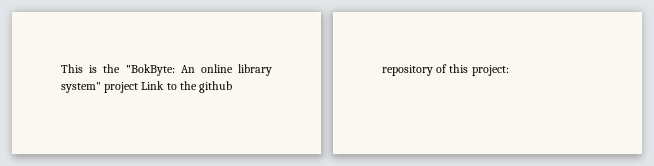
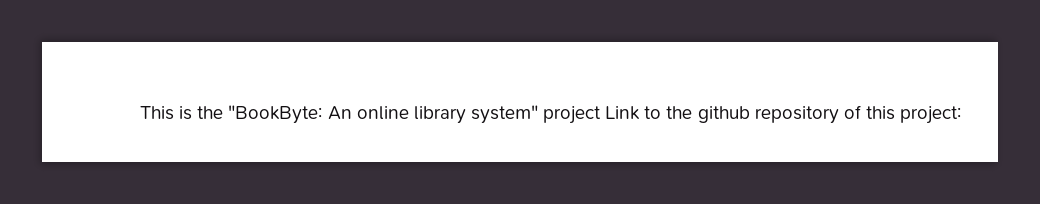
- This is the "BokByte: An online library system" project Link to the github repository of this project:
+ This is the "BookByte: An online library system" project Link to the github repository of this project:

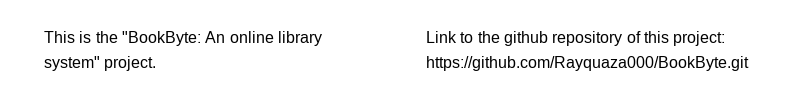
- This is the "BookByte: An online library system" project Link to the github repository of this project:
+ This is the "BookByte: An online library system" project.
+ Link to the github repository of this project: https://github.com/Rayquaza000/BookByte.git

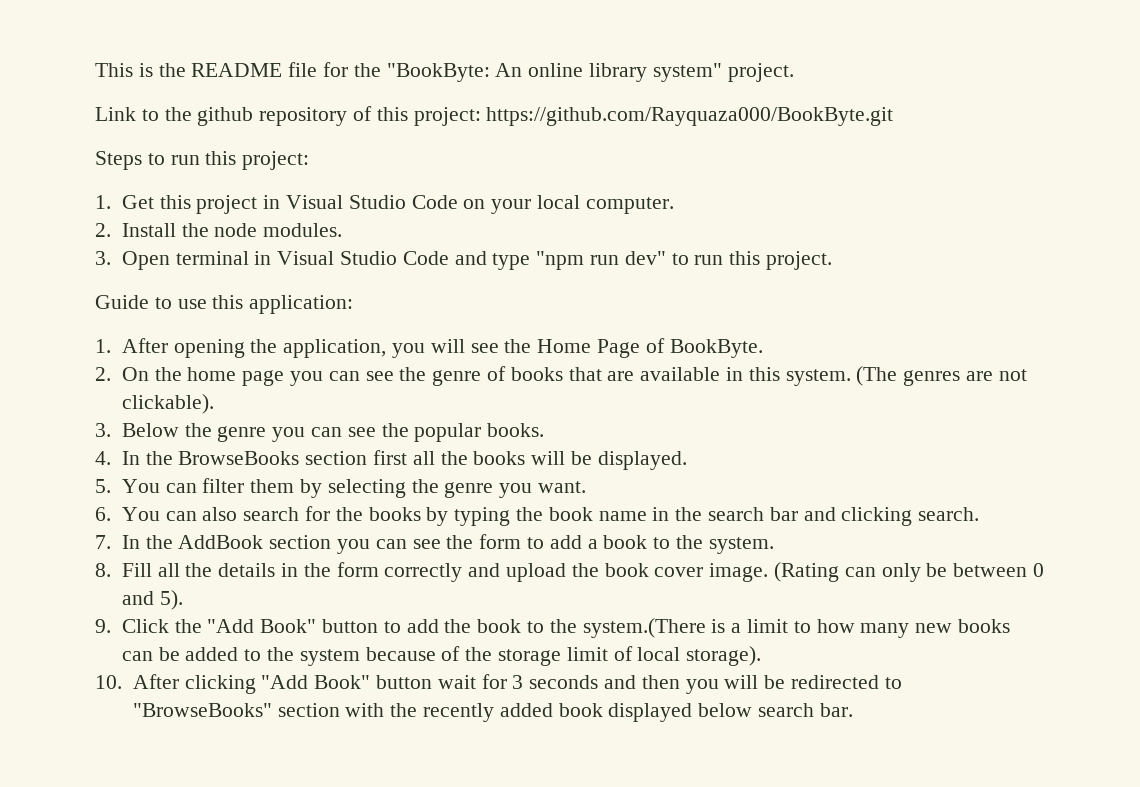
- This is the "BookByte: An online library system" project.
+ This is the README file for the "BookByte: An online library system" project.
+ Steps to run this project:
+ 1. Get this project in Visual Studio Code on your local computer.
+ 2. Install the node modules.
+ 3. Open terminal in Visual Studio Code and type "npm run dev" to run this project.
+ Guide to use this application:
+ 1. After opening the application, you will see the Home Page of BookByte.
+ 2. On the home page you can see the genre of books that are available in this system. (The genres are not clickable).
+ 3. Below the genre you can see the popular books.
+ 4. In the BrowseBooks section first all the books will be displayed.
+ 5. You can filter them by selecting the genre you want.
+ 6. You can also search for the books by typing the book name in the search bar and clicking search.
+ 7. In the AddBook section you can see the form to add a book to the system.
+ 8. Fill all the details in the form correctly and upload the book cover image. (Rating can only be between 0 and 5).
+ 9. Click the "Add Book" button to add the book to the system.(There is a limit to how many new books can be added to the system because of the storage limit of local storage).
+ 10. After clicking "Add Book" button wait for 3 seconds and then you will be redirected to "BrowseBooks" section with the recently added book displayed below search bar.

